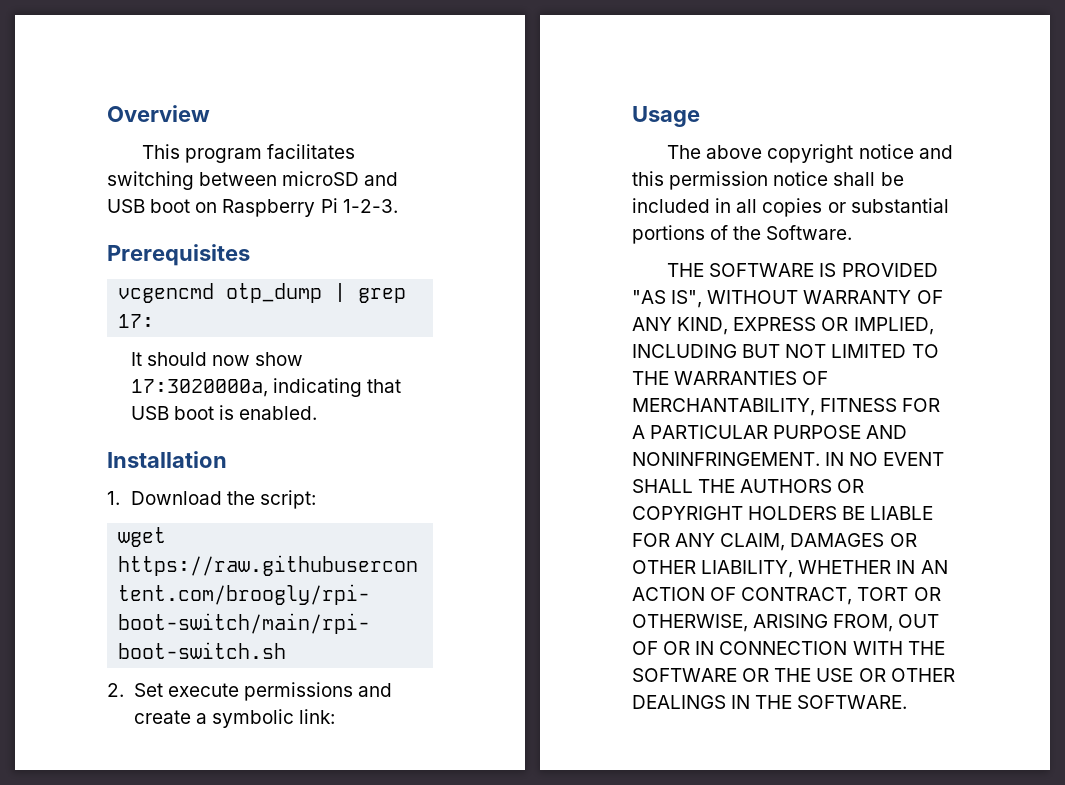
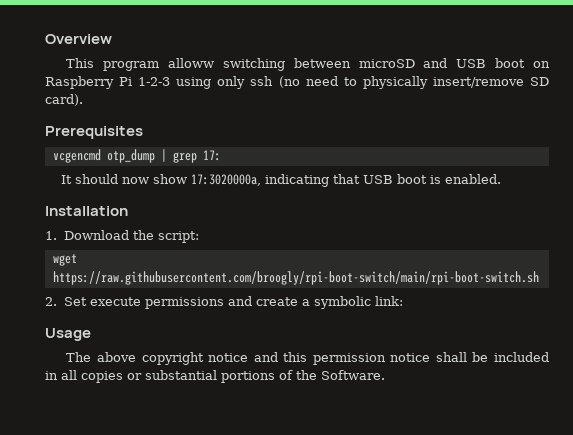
- This program facilitates switching between microSD and USB boot on Raspberry Pi 1-2-3.
+ This program alloww switching between microSD and USB boot on Raspberry Pi 1-2-3 using only ssh (no need to physically insert/remove SD card).
- THE SOFTWARE IS PROVIDED "AS IS", WITHOUT WARRANTY OF ANY KIND, EXPRESS OR IMPLIED, INCLUDING BUT NOT LIMITED TO THE WARRANTIES OF MERCHANTABILITY, FITNESS FOR A PARTICULAR PURPOSE AND NONINFRINGEMENT. IN NO EVENT SHALL THE AUTHORS OR COPYRIGHT HOLDERS BE LIABLE FOR ANY CLAIM, DAMAGES OR OTHER LIABILITY, WHETHER IN AN ACTION OF CONTRACT, TORT OR OTHERWISE, ARISING FROM, OUT OF OR IN CONNECTION WITH THE SOFTWARE OR THE USE OR OTHER DEALINGS IN THE SOFTWARE.

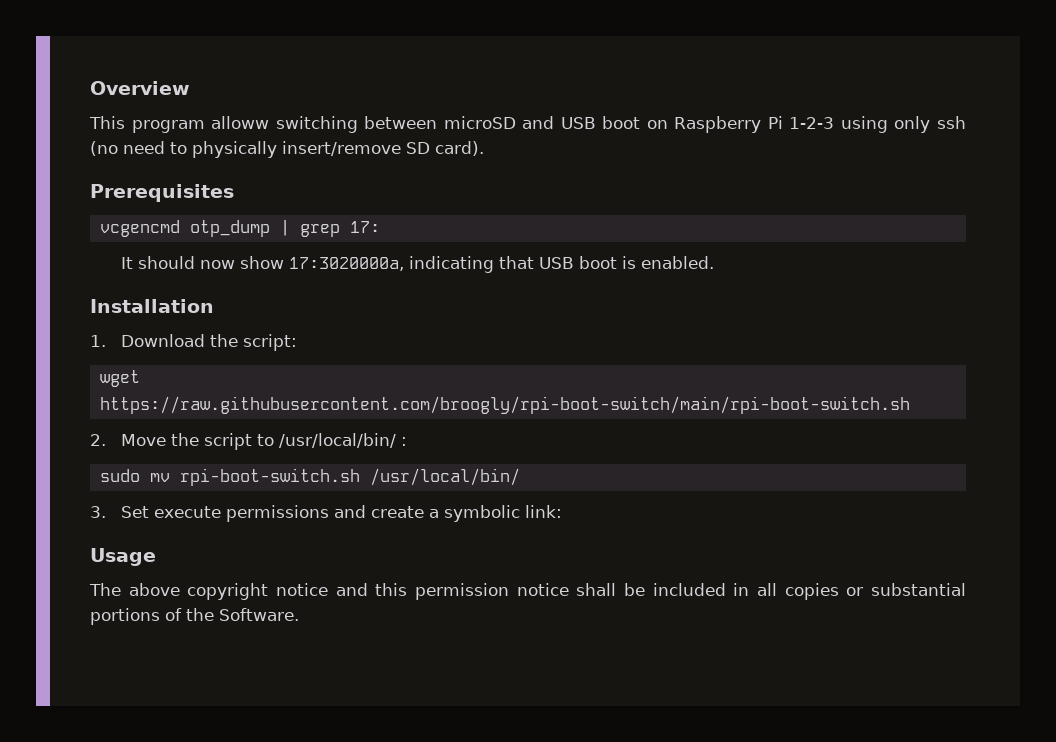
- 2. Set execute permissions and create a symbolic link:
+ 2. Move the script to /usr/local/bin/ :
+ sudo mv rpi-boot-switch.sh /usr/local/bin/
+ 3. Set execute permissions and create a symbolic link:

